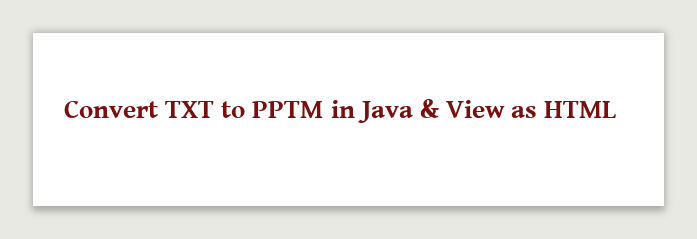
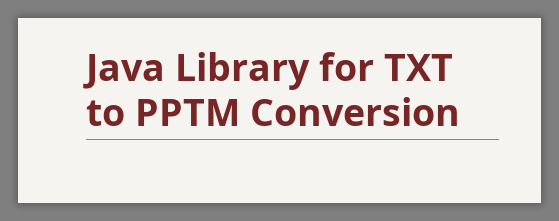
- Convert TXT to PPTM in Java & View as HTML
+ Java Library for TXT to PPTM Conversion

